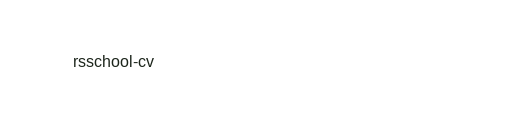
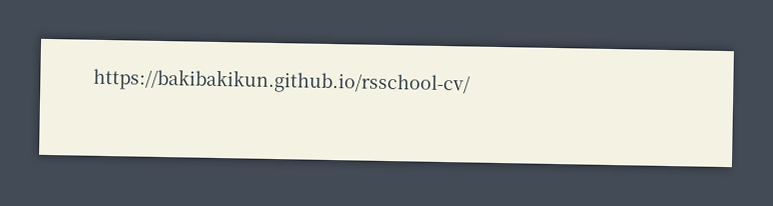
- rsschool-cv
+ https://bakibakikun.github.io/rsschool-cv/

